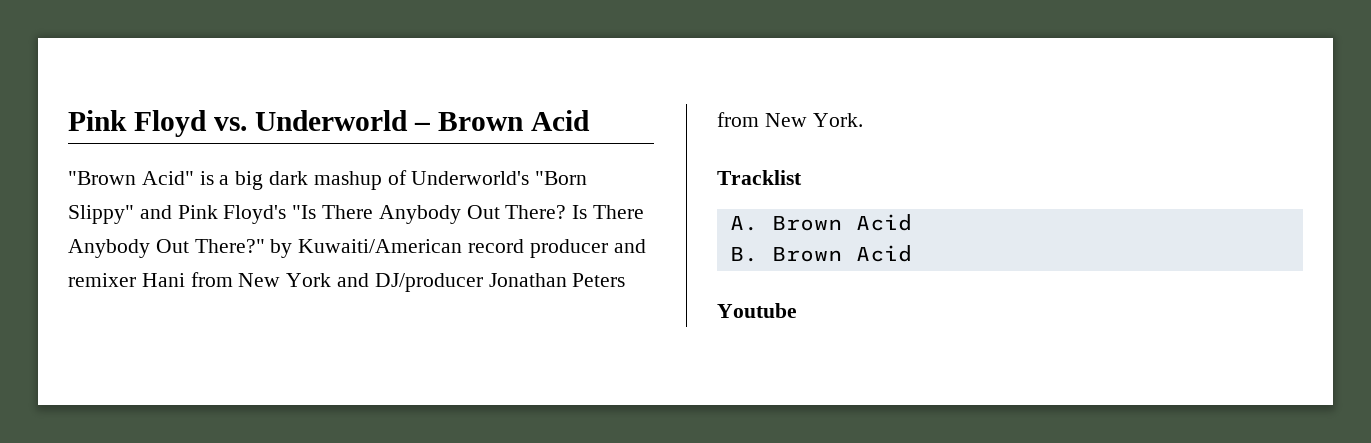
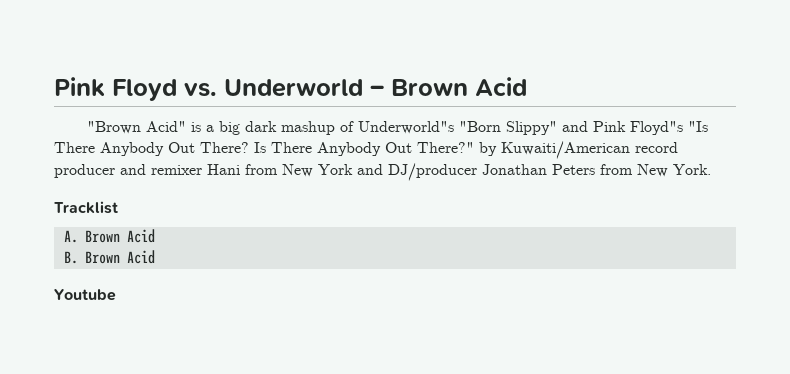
- "Brown Acid" is a big dark mashup of Underworld's "Born Slippy" and Pink Floyd's "Is There Anybody Out There?
+ "Brown Acid" is a big dark mashup of Underworld"s "Born Slippy" and Pink Floyd"s "Is There Anybody Out There?

